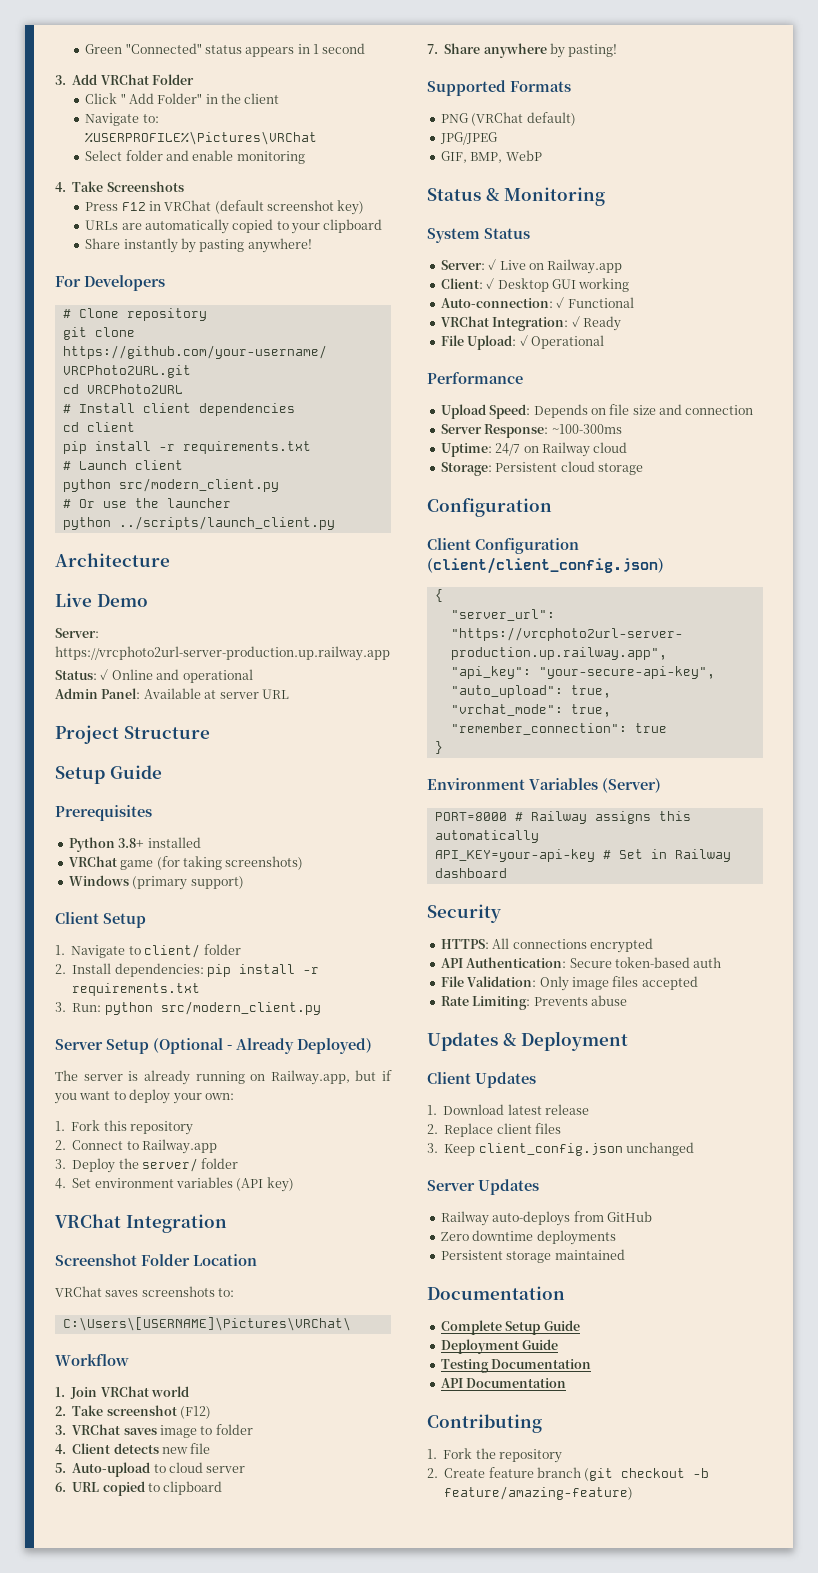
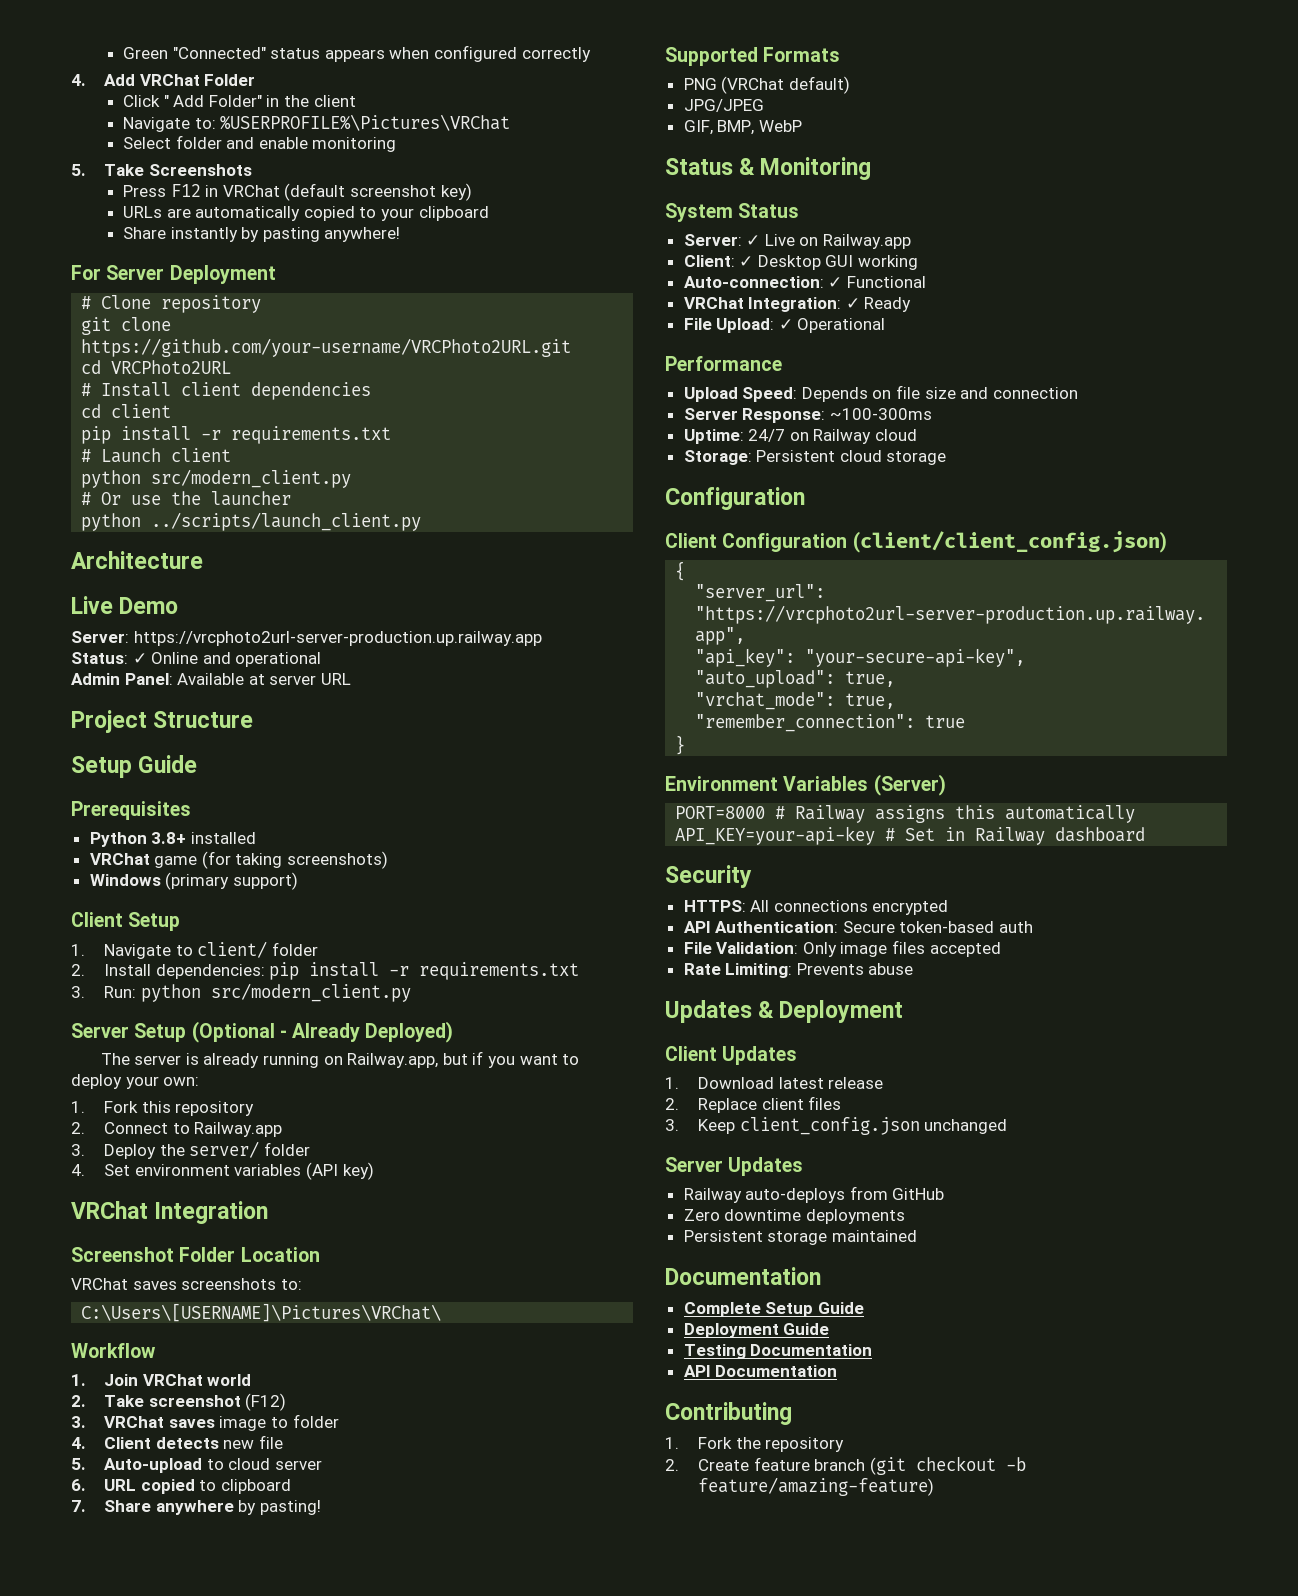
- Green "Connected" status appears in 1 second
- 3. Add VRChat Folder
+ Green "Connected" status appears when configured correctly
+ 4. Add VRChat Folder
- 4. Take Screenshots
+ 5. Take Screenshots
- For Developers
+ For Server Deployment

